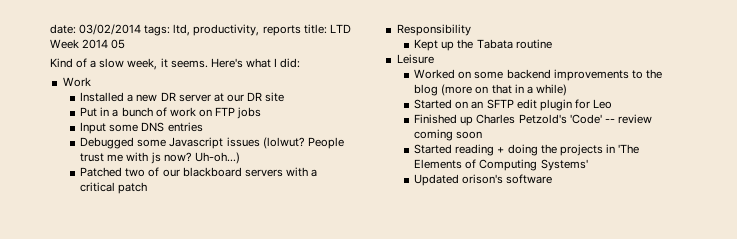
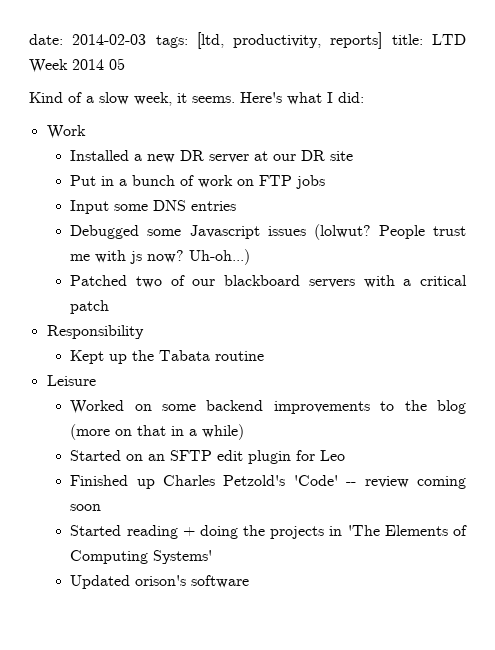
- date: 03/02/2014 tags: ltd, productivity, reports title: LTD Week 2014 05
+ date: 2014-02-03 tags: [ltd, productivity, reports] title: LTD Week 2014 05

